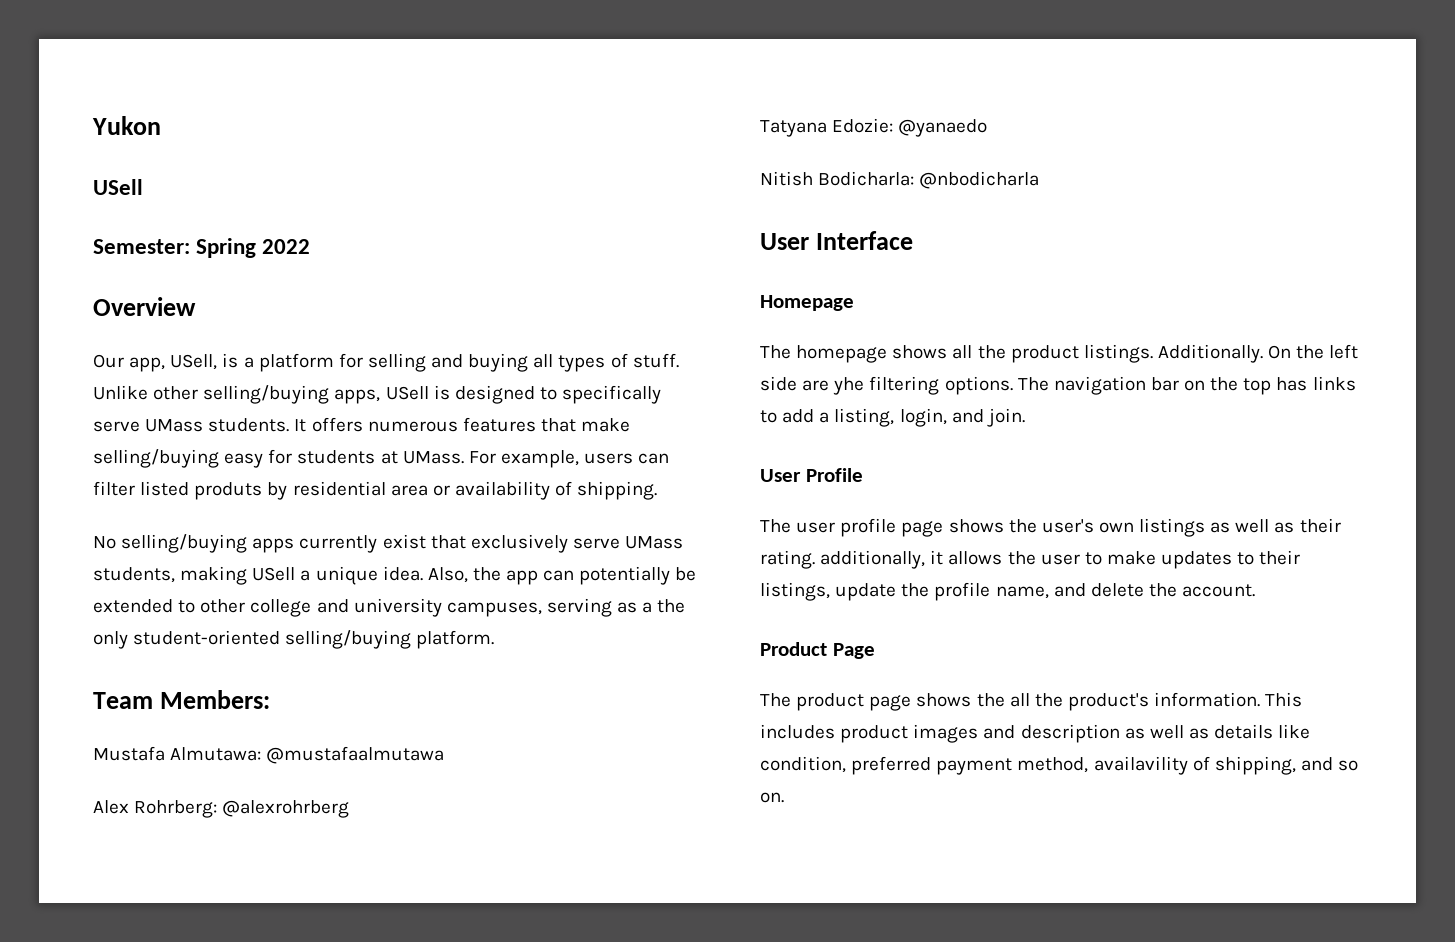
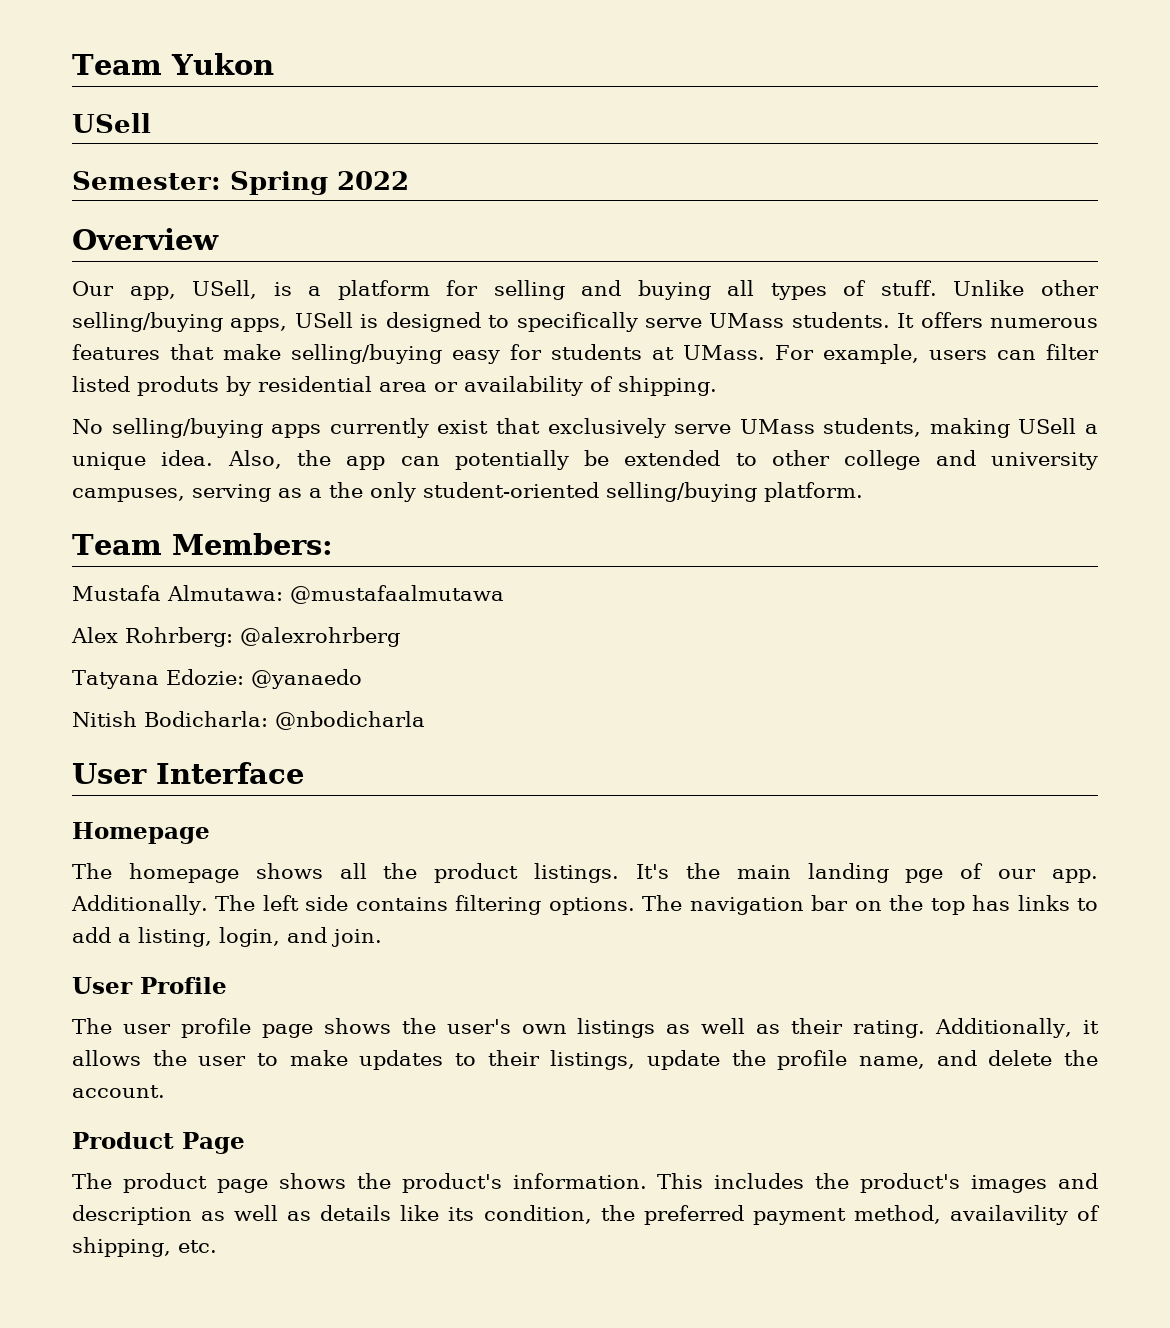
- Yukon
+ Team Yukon
- Additionally. On the left side are yhe filtering options.
+ It's the main landing pge of our app. Additionally. The left side contains filtering options.
- The user profile page shows the user's own listings as well as their rating. additionally, it allows the user to make updates to their listings, update the profile name, and delete the account.
+ The user profile page shows the user's own listings as well as their rating. Additionally, it allows the user to make updates to their listings, update the profile name, and delete the account.
- The product page shows the all the product's information.
+ The product page shows the product's information.
- This includes product images and description as well as details like condition, preferred payment method, availavility of shipping, and so on.
+ This includes the product's images and description as well as details like its condition, the preferred payment method, availavility of shipping, etc.

